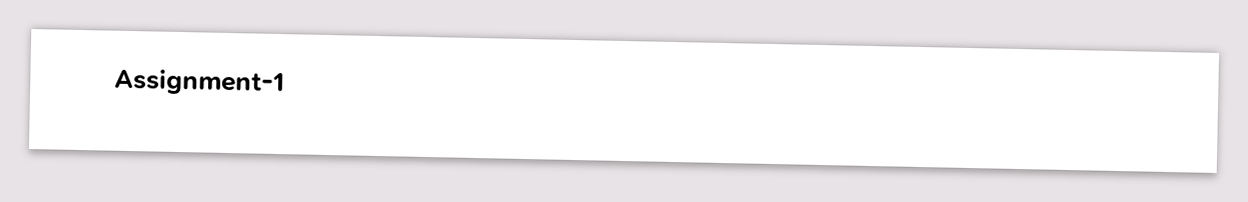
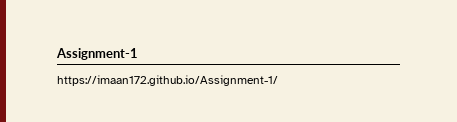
+ https://imaan172.github.io/Assignment-1/

